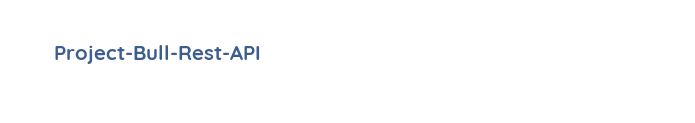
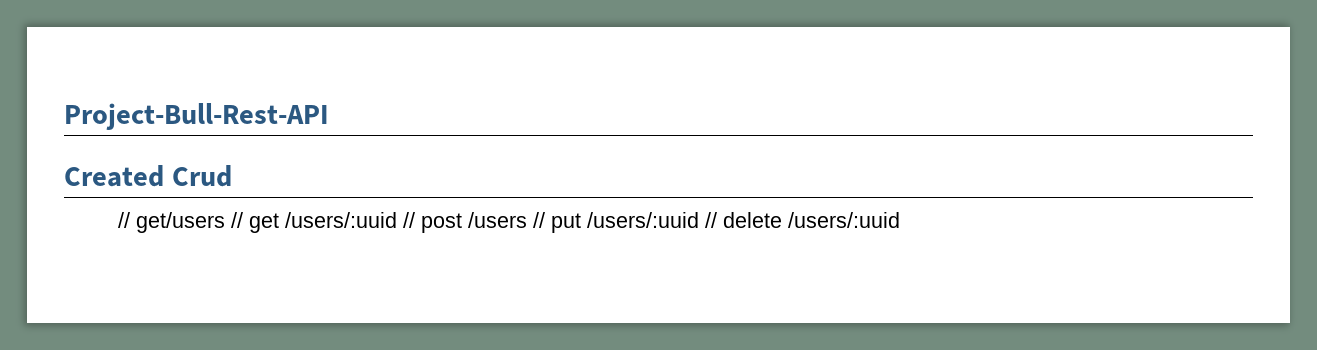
+ Created Crud
+ // get/users // get /users/:uuid // post /users // put /users/:uuid // delete /users/:uuid

